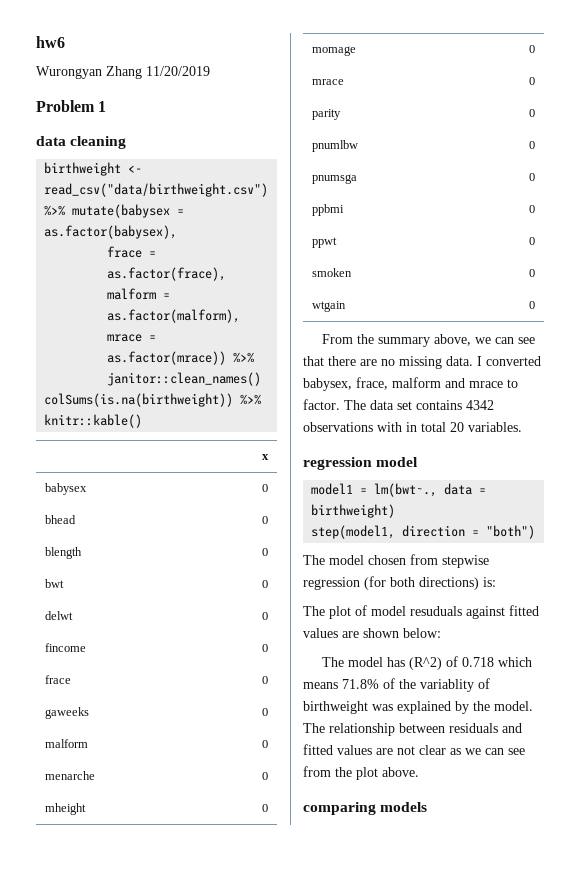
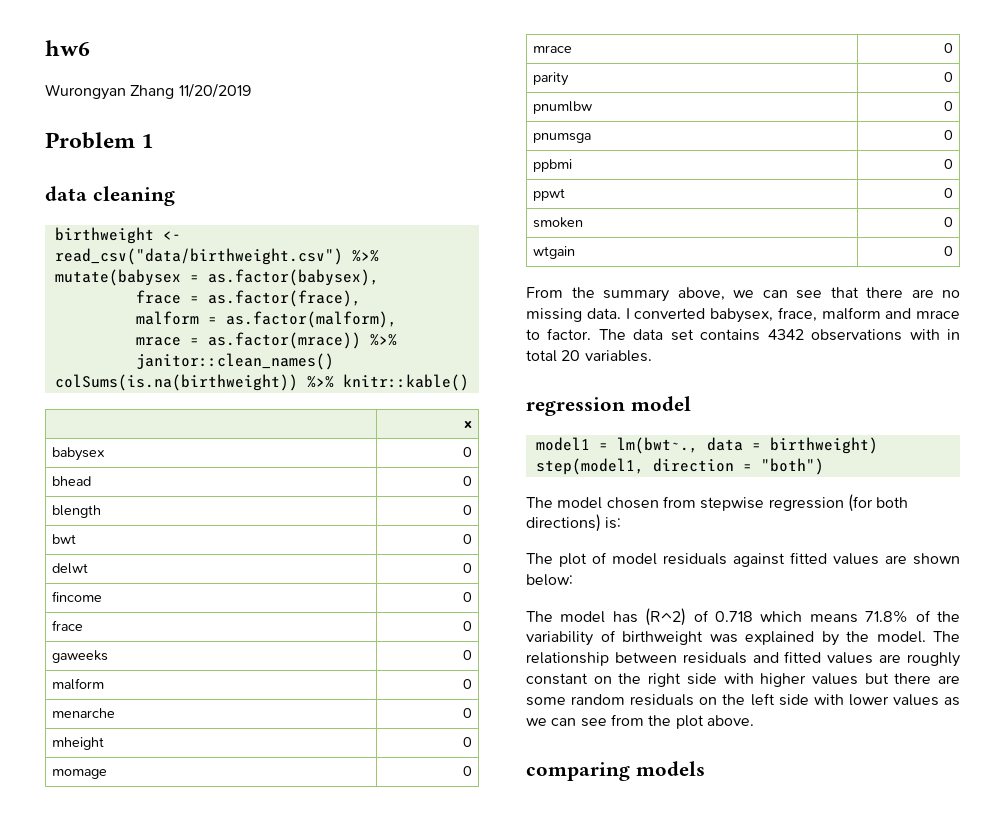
- The plot of model resuduals against fitted values are shown below:
+ The plot of model residuals against fitted values are shown below:
- The model has (R^2) of 0.718 which means 71.8% of the variablity of birthweight was explained by the model.
+ The model has (R^2) of 0.718 which means 71.8% of the variability of birthweight was explained by the model.
- The relationship between residuals and fitted values are not clear as we can see from the plot above.
+ The relationship between residuals and fitted values are roughly constant on the right side with higher values but there are some random residuals on the left side with lower values as we can see from the plot above.

